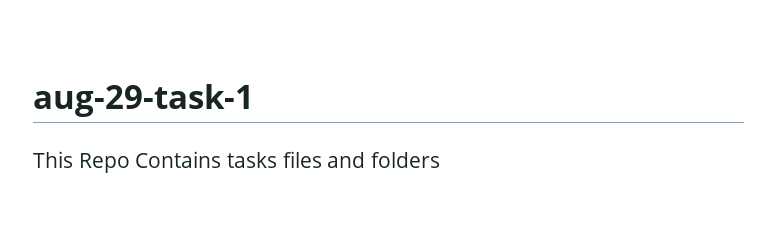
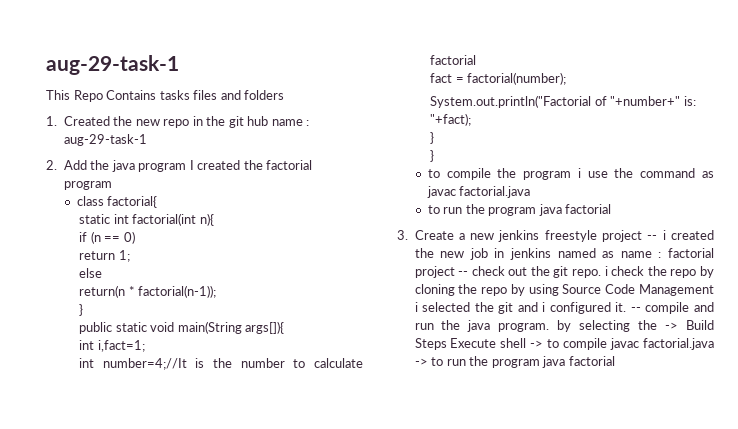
+ 1. Created the new repo in the git hub name : aug-29-task-1
+ 2. Add the java program I created the factorial program
+ class factorial{
+ static int factorial(int n){
+ if (n == 0)
+ return 1;
+ else
+ return(n * factorial(n-1));
+ }
+ public static void main(String args[]){
+ int i,fact=1;
+ int number=4;//It is the number to calculate factorial
+ fact = factorial(number);
+ System.out.println("Factorial of "+number+" is: "+fact);
+ }
+ }
+ to compile the program i use the command as javac factorial.java
+ to run the program java factorial
+ 3. Create a new jenkins freestyle project -- i created the new job in jenkins named as name : factorial project -- check out the git repo. i check the repo by cloning the repo by using Source Code Management i selected the git and i configured it. -- compile and run the java program. by selecting the -> Build Steps Execute shell -> to compile javac factorial.java -> to run the program java factorial

